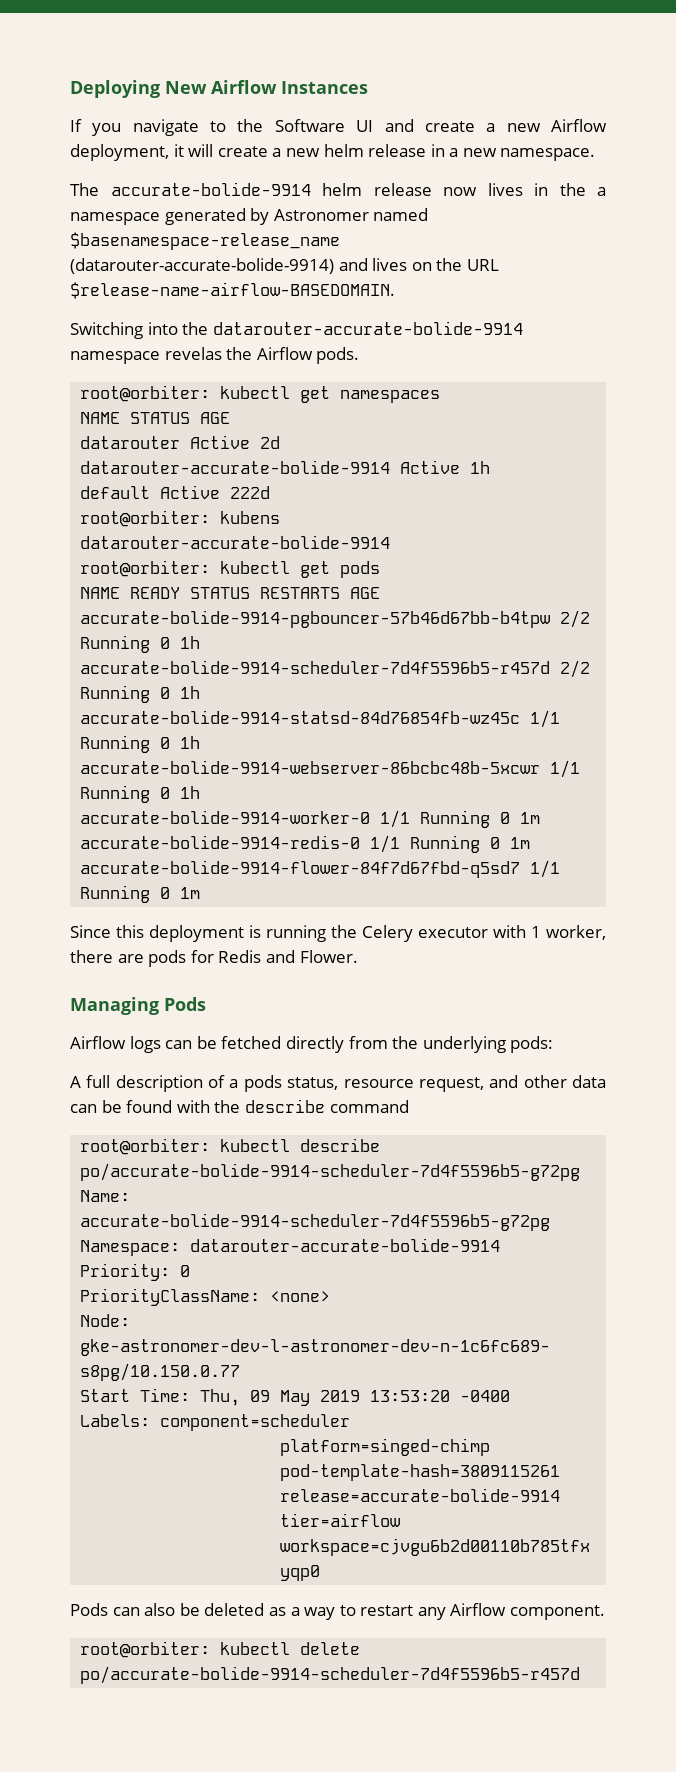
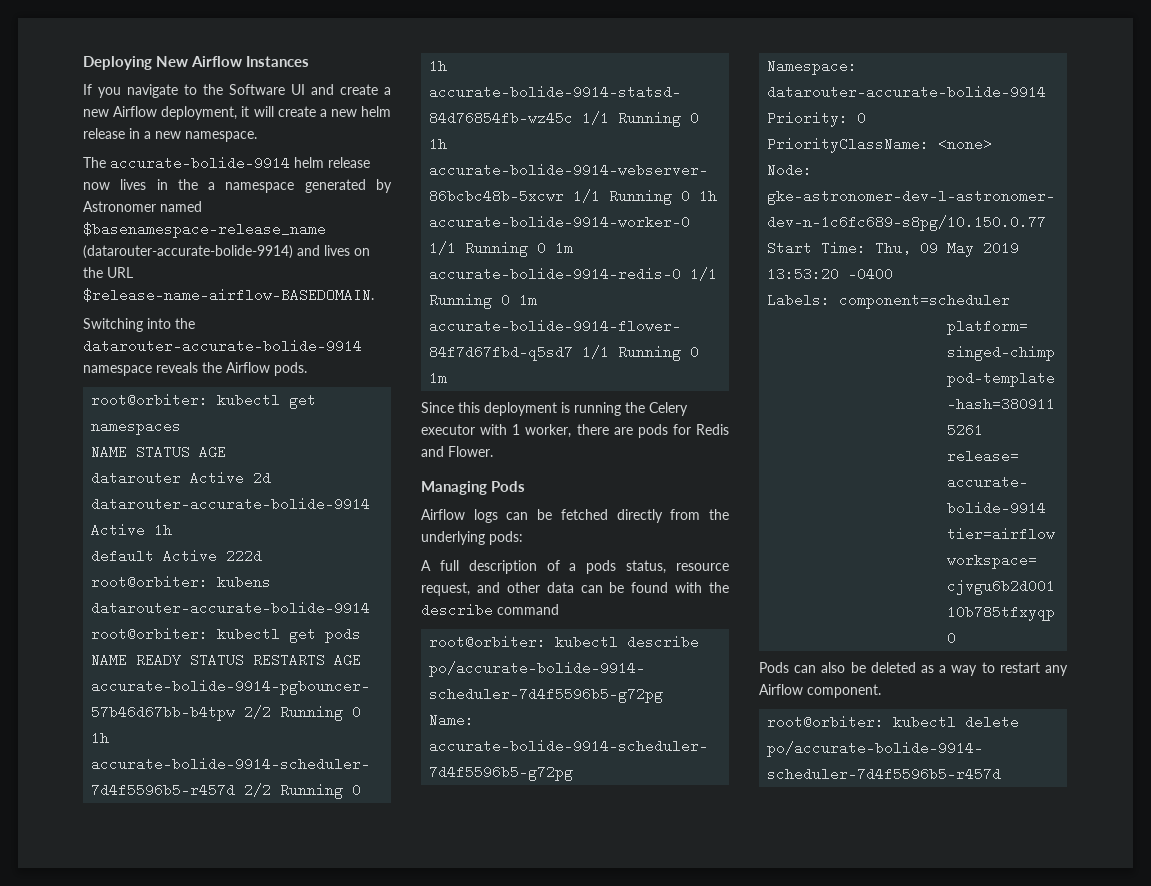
- Switching into the datarouter-accurate-bolide-9914 namespace revelas the Airflow pods.
+ Switching into the datarouter-accurate-bolide-9914 namespace reveals the Airflow pods.

